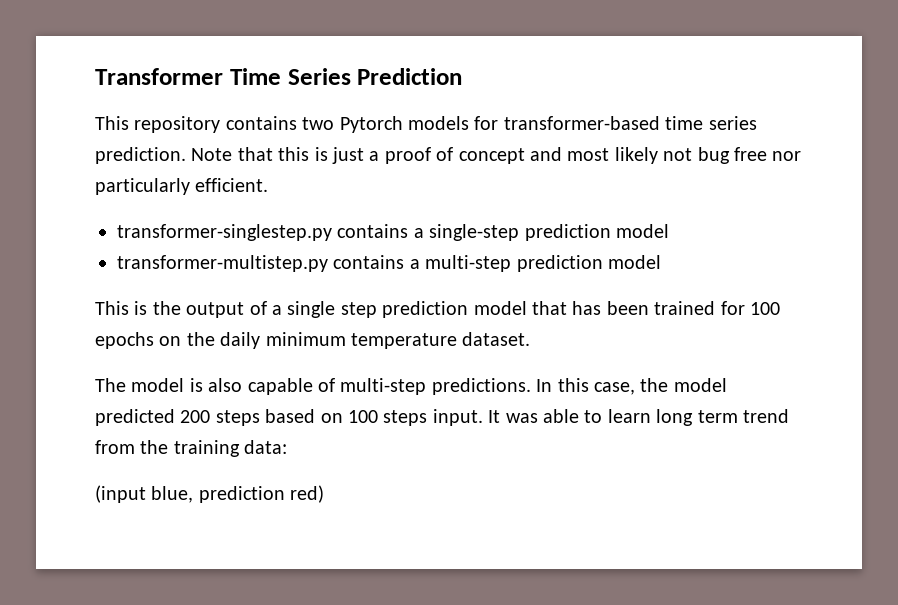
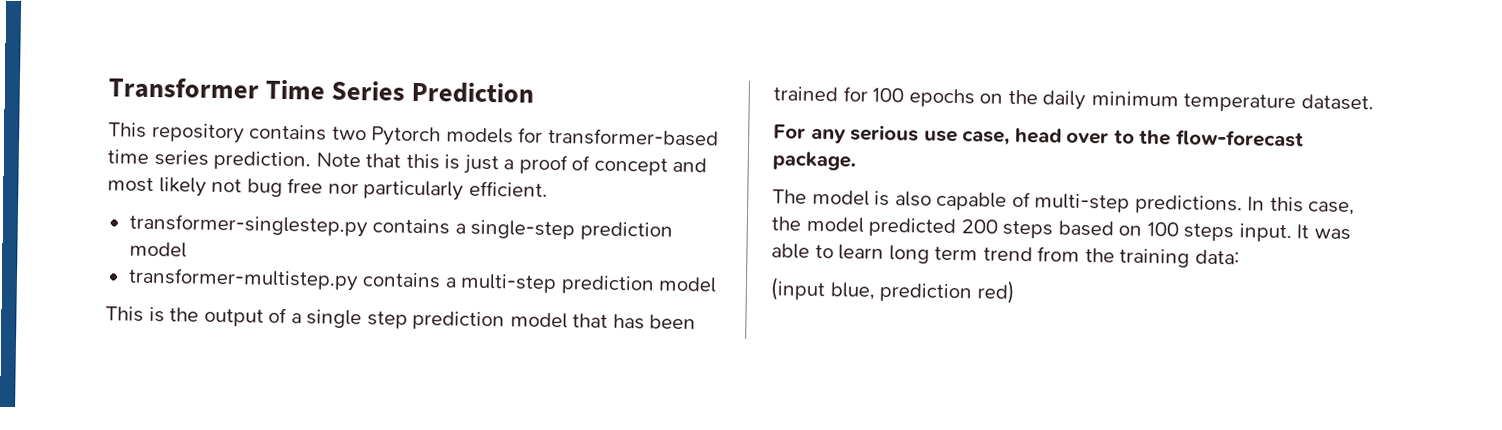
+ For any serious use case, head over to the flow-forecast package.

